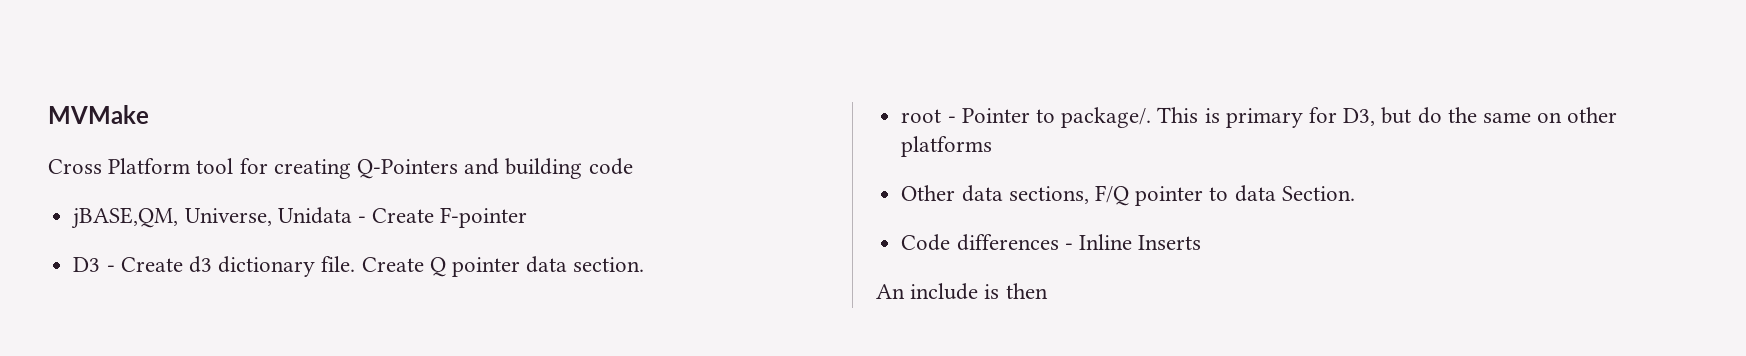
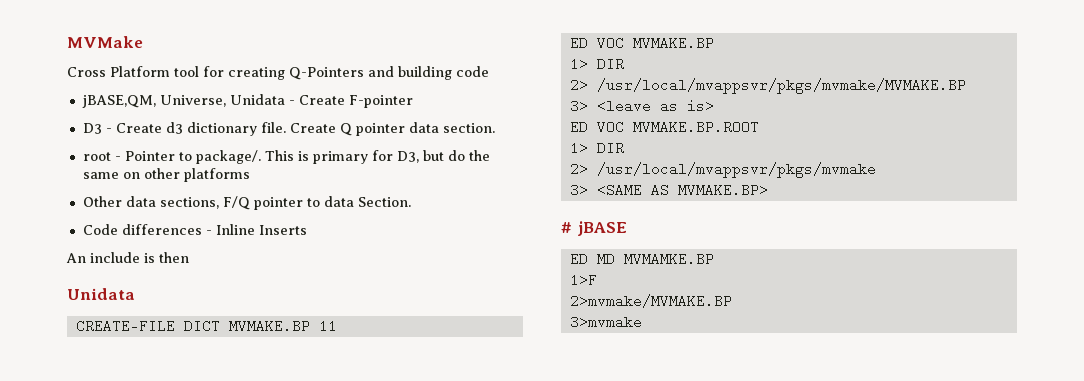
  An include is then
+ Unidata
+ CREATE-FILE DICT MVMAKE.BP 11
+ ED VOC MVMAKE.BP
+ 1> DIR
+ 2> /usr/local/mvappsvr/pkgs/mvmake/MVMAKE.BP
+ 3> <leave as is>
+ ED VOC MVMAKE.BP.ROOT
+ 1> DIR
+ 2> /usr/local/mvappsvr/pkgs/mvmake
+ 3> <SAME AS MVMAKE.BP>
+ # jBASE
+ ED MD MVMAMKE.BP
+ 1>F
+ 2>mvmake/MVMAKE.BP
+ 3>mvmake

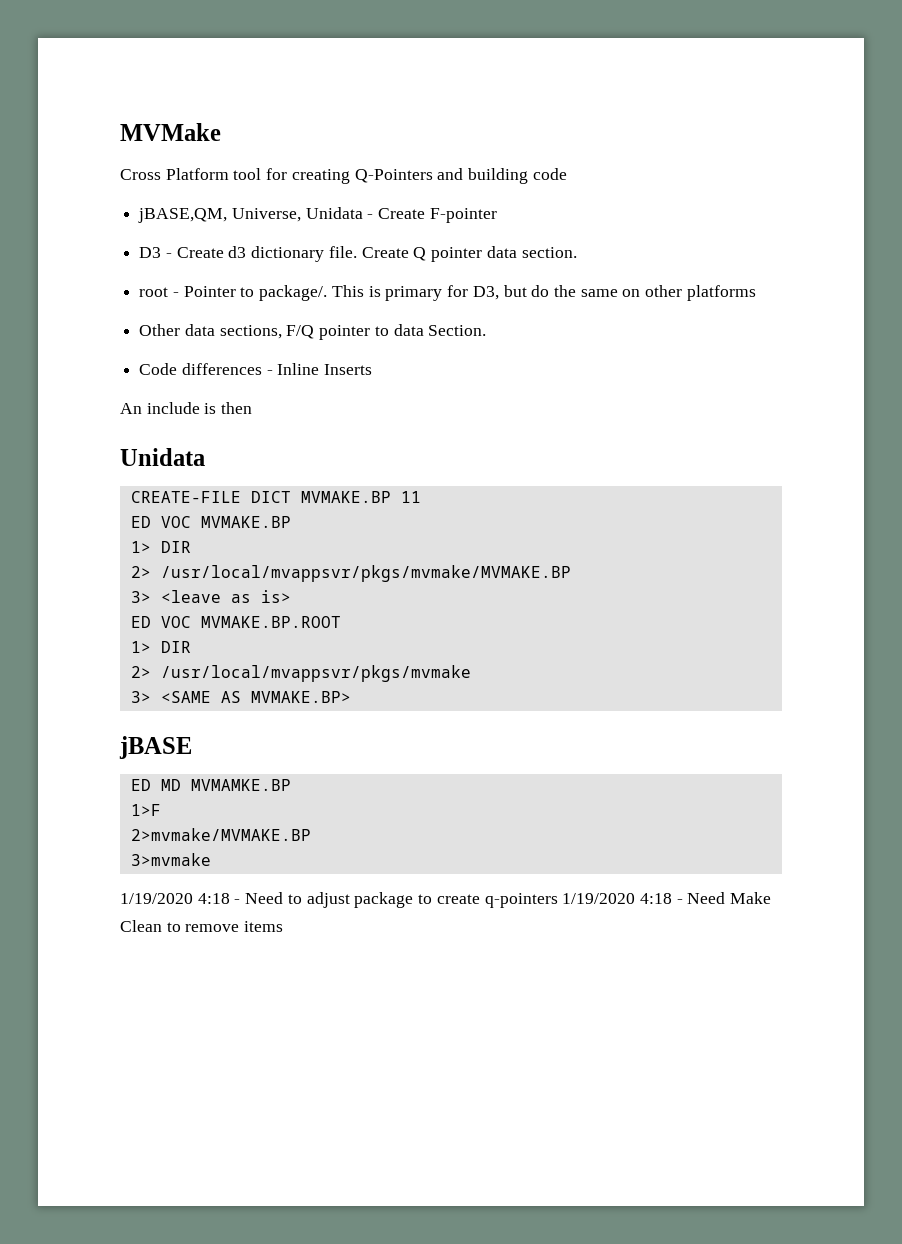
- # jBASE
+ jBASE
+ 1/19/2020 4:18 - Need to adjust package to create q-pointers 1/19/2020 4:18 - Need Make Clean to remove items

